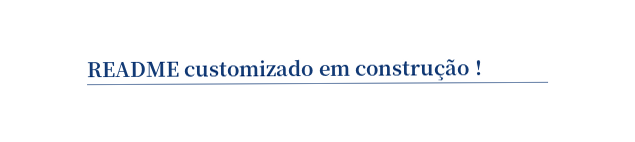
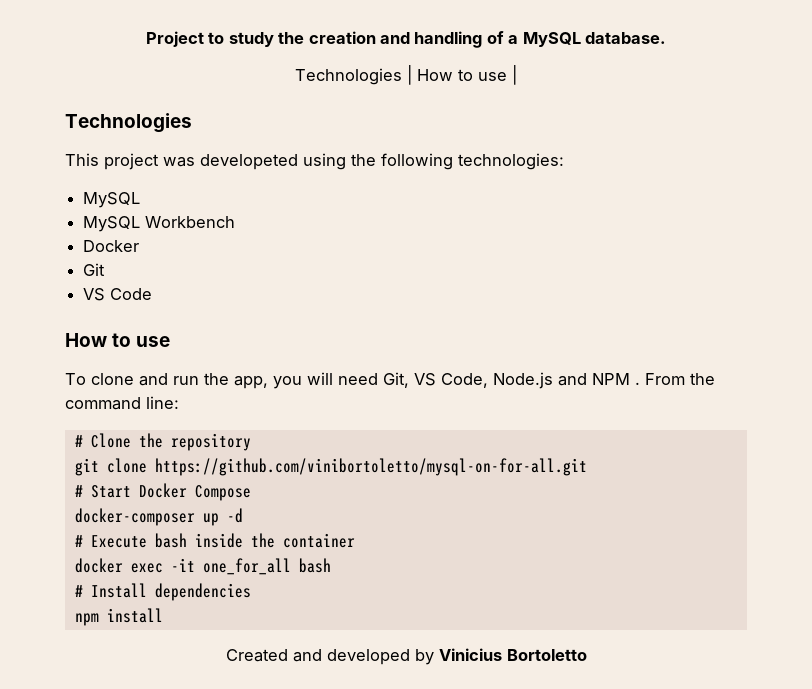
- README customizado em construção !
+ Project to study the creation and handling of a MySQL database.
+ Technologies | How to use |
+ Technologies
+ This project was developeted using the following technologies:
+ MySQL
+ MySQL Workbench
+ Docker
+ Git
+ VS Code
+ How to use
+ To clone and run the app, you will need Git, VS Code, Node.js and NPM . From the command line:
+ # Clone the repository
+ git clone https://github.com/vinibortoletto/mysql-on-for-all.git
+ # Start Docker Compose
+ docker-composer up -d
+ # Execute bash inside the container
+ docker exec -it one_for_all bash
+ # Install dependencies
+ npm install
+ Created and developed by Vinicius Bortoletto

